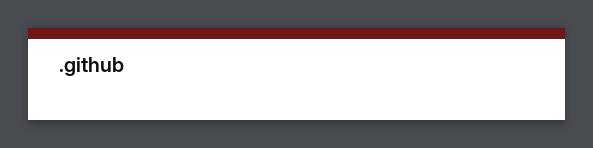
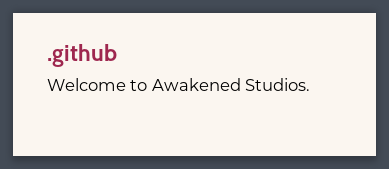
+ Welcome to Awakened Studios.

